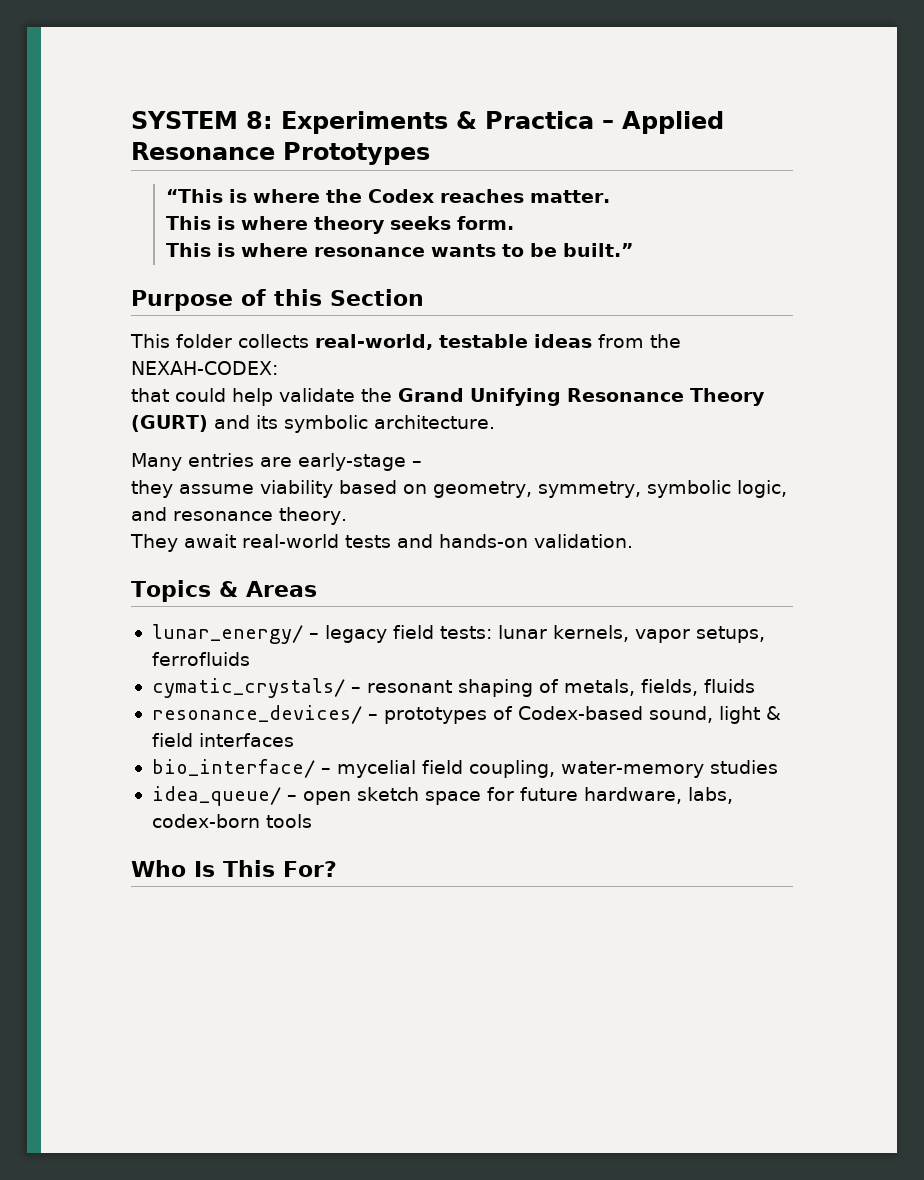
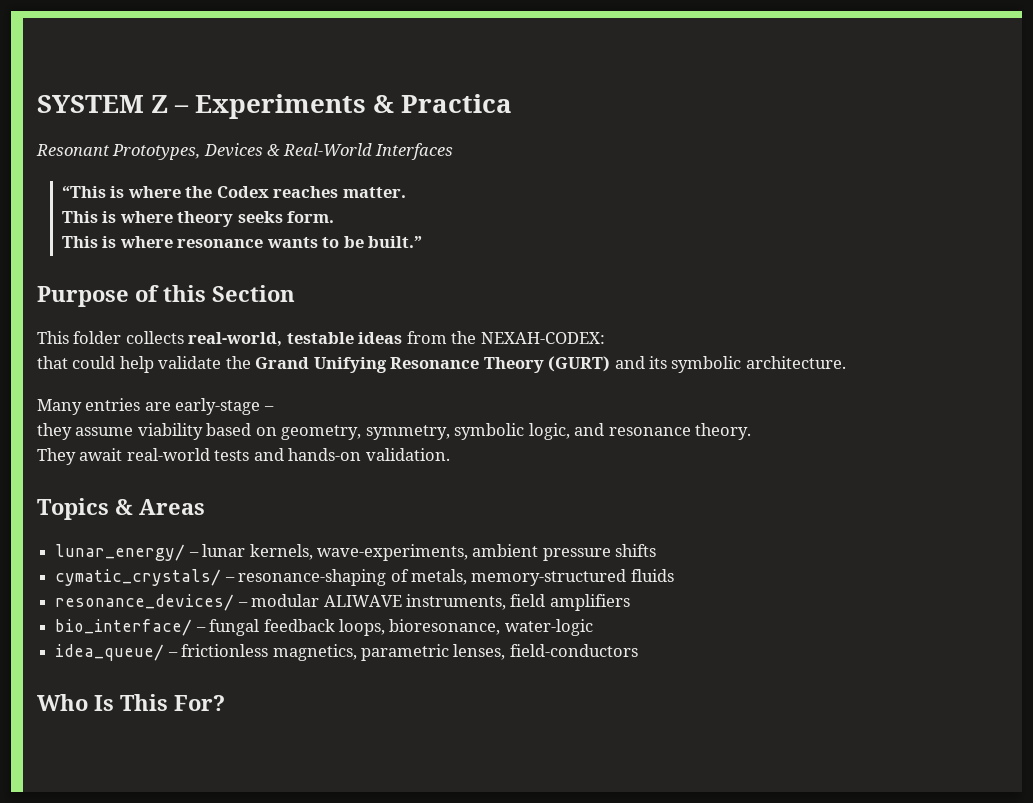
- SYSTEM 8: Experiments & Practica – Applied Resonance Prototypes
+ SYSTEM Z – Experiments & Practica
+ Resonant Prototypes, Devices & Real-World Interfaces
- lunar_energy/ – legacy field tests: lunar kernels, vapor setups, ferrofluids
+ lunar_energy/ – lunar kernels, wave-experiments, ambient pressure shifts
- cymatic_crystals/ – resonant shaping of metals, fields, fluids
+ cymatic_crystals/ – resonance-shaping of metals, memory-structured fluids
- resonance_devices/ – prototypes of Codex-based sound, light & field interfaces
- bio_interface/ – mycelial field coupling, water-memory studies
- idea_queue/ – open sketch space for future hardware, labs, codex-born tools
+ resonance_devices/ – modular ALIWAVE instruments, field amplifiers
+ bio_interface/ – fungal feedback loops, bioresonance, water-logic
+ idea_queue/ – frictionless magnetics, parametric lenses, field-conductors

